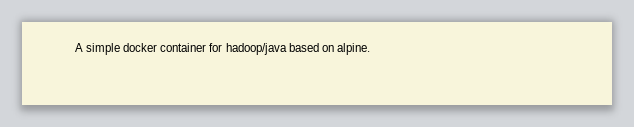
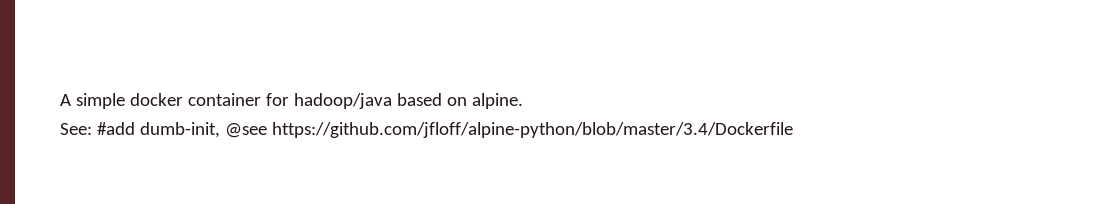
+ See: #add dumb-init, @see https://github.com/jfloff/alpine-python/blob/master/3.4/Dockerfile

